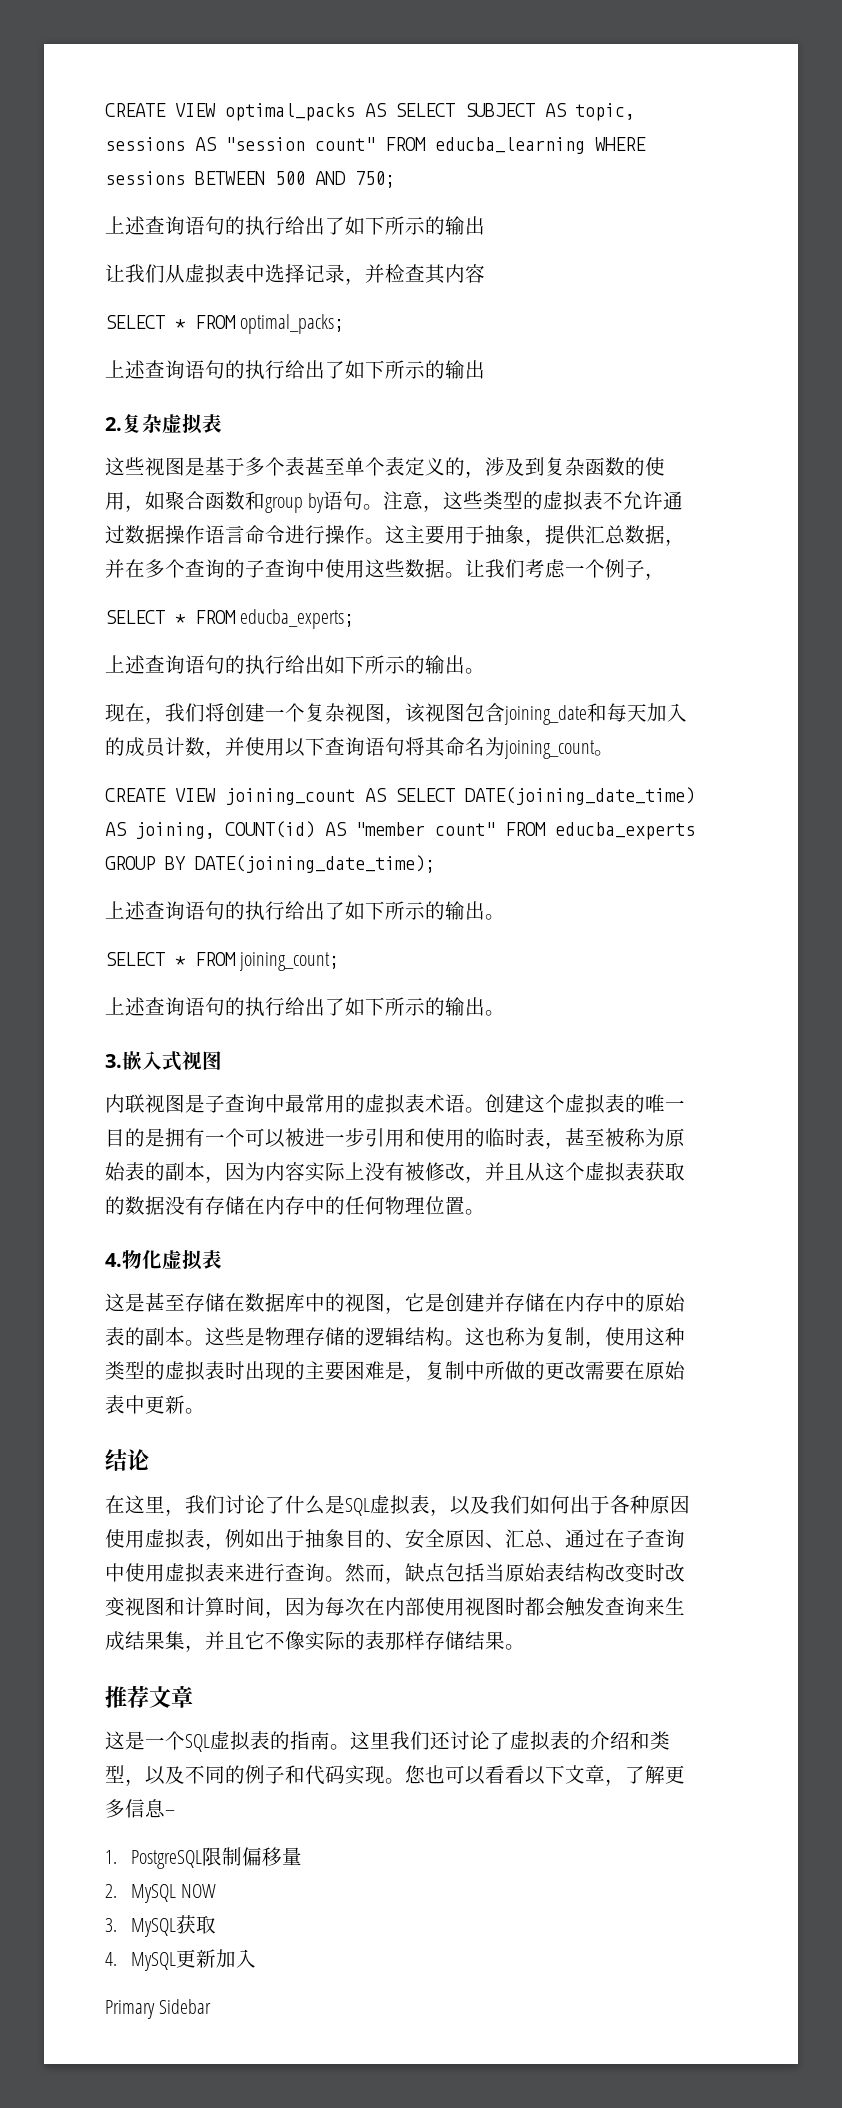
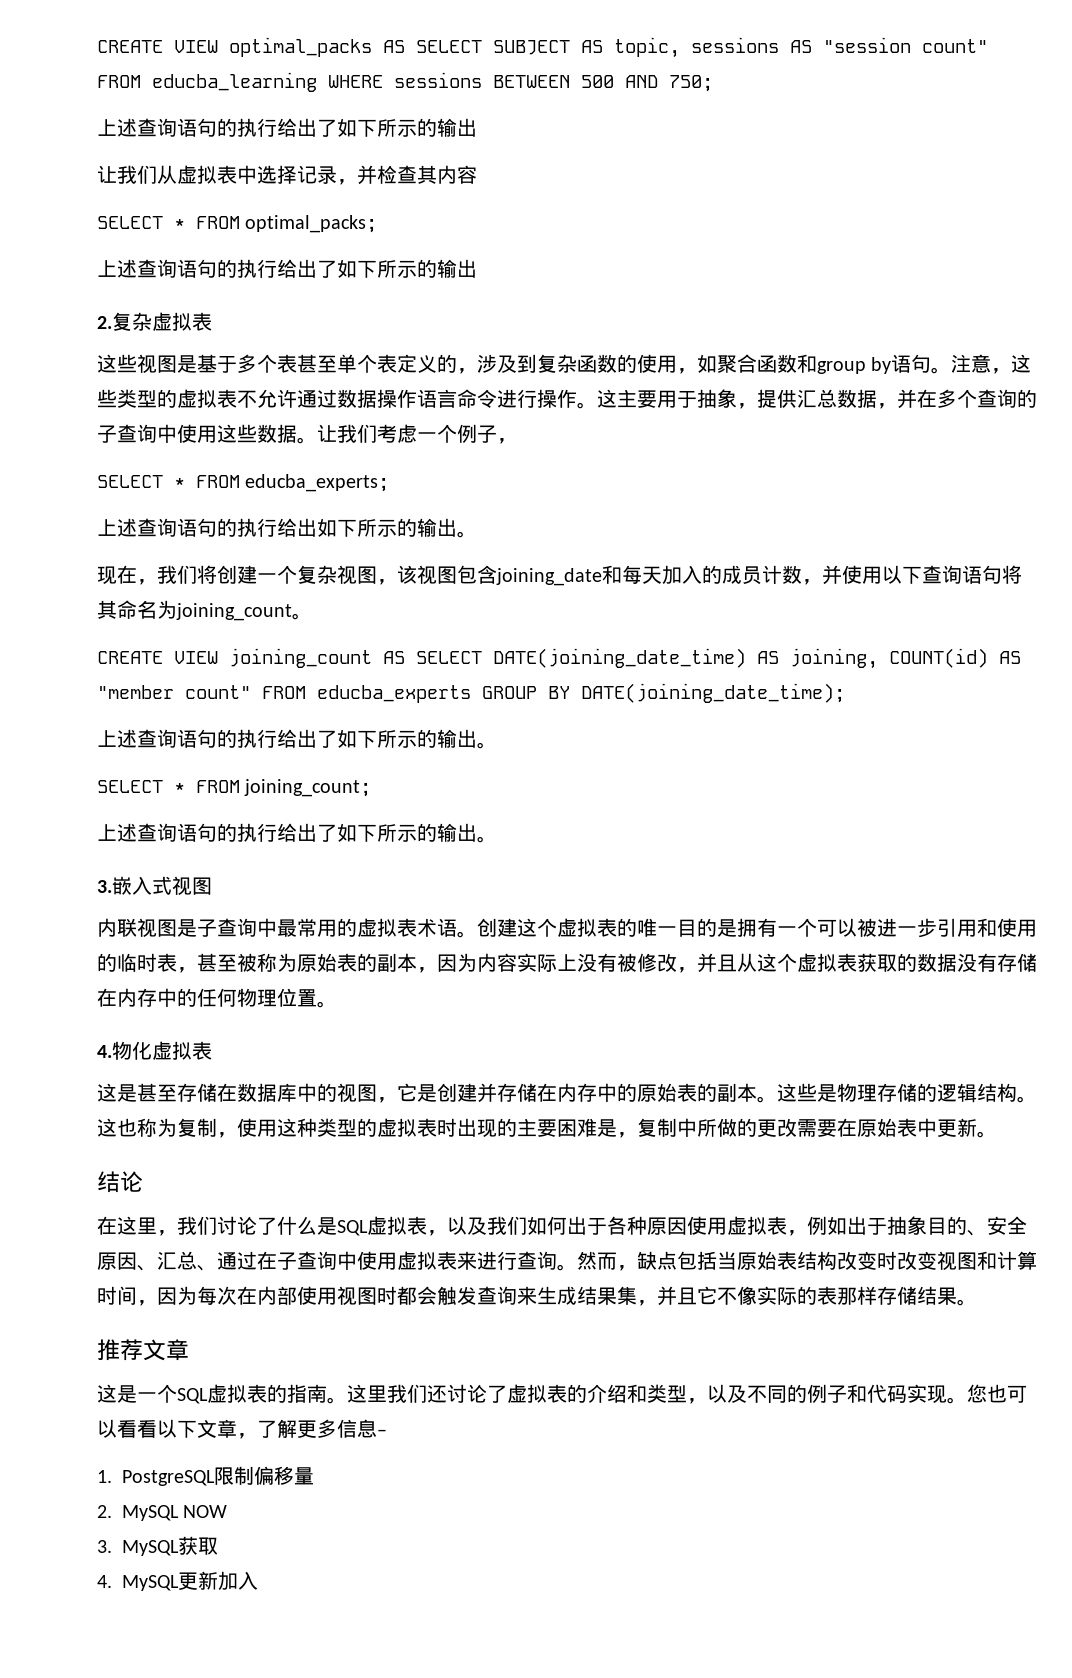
- Primary Sidebar

